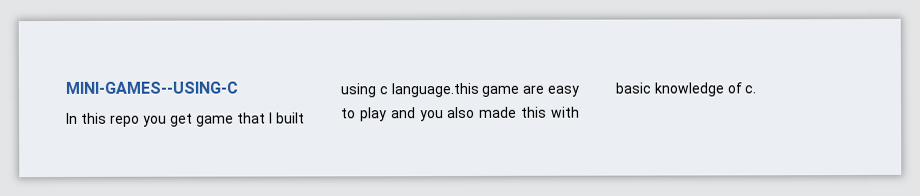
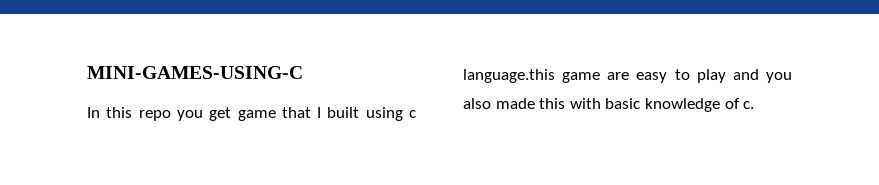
- MINI-GAMES--USING-C
+ MINI-GAMES-USING-C

